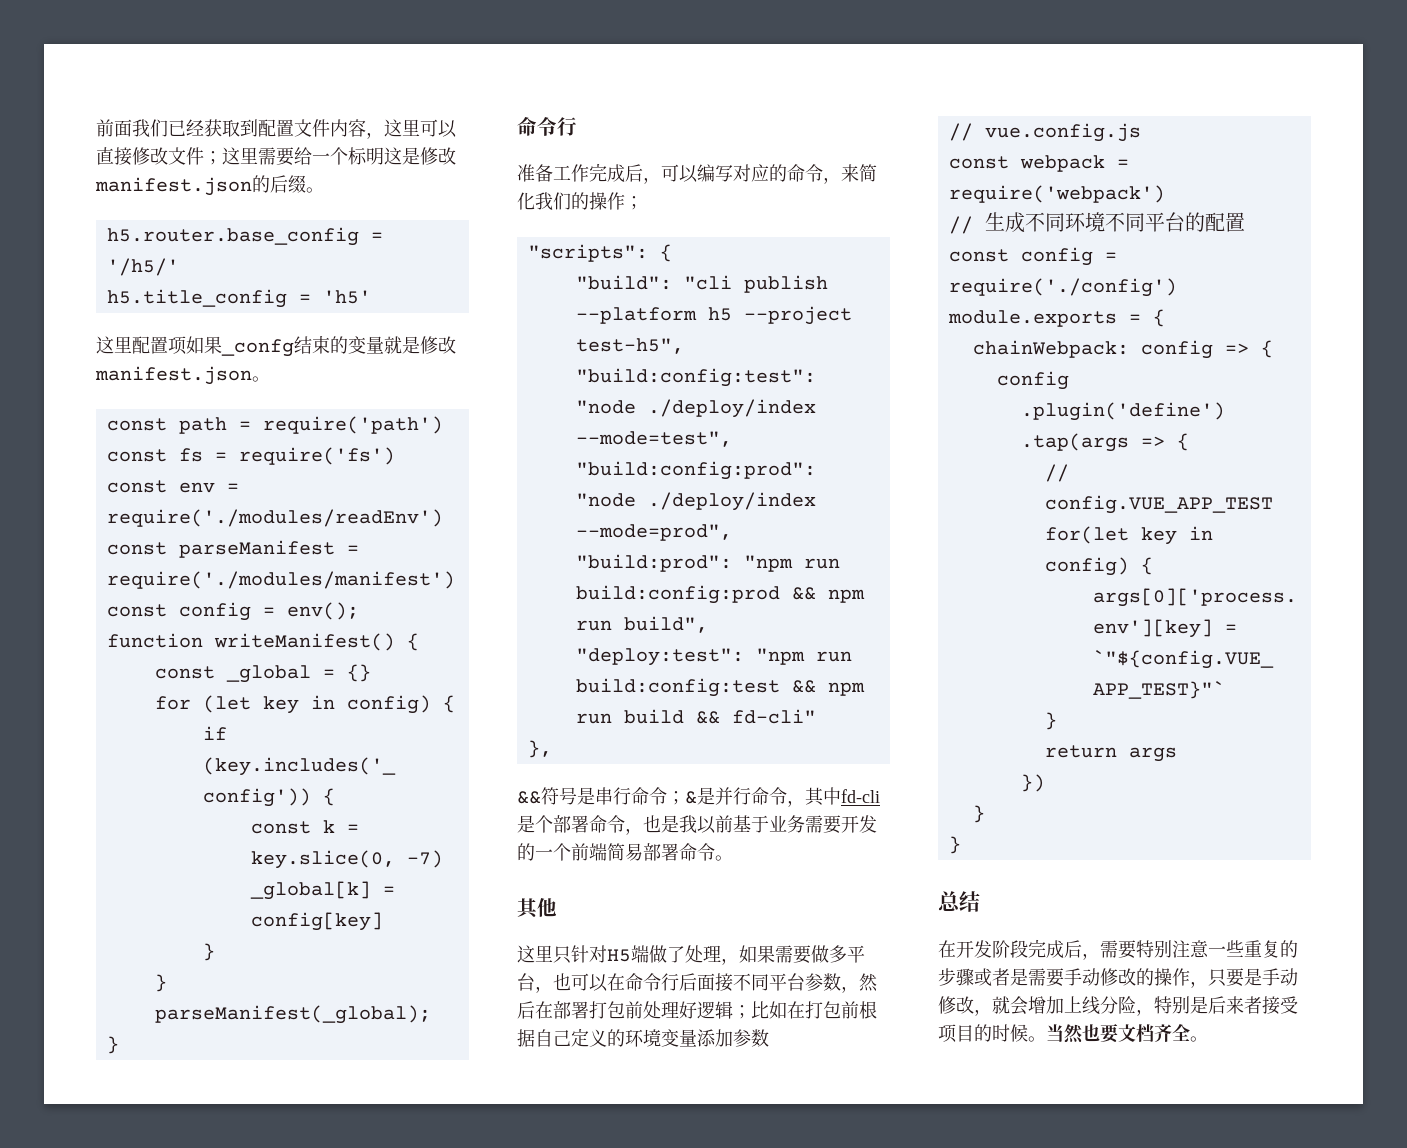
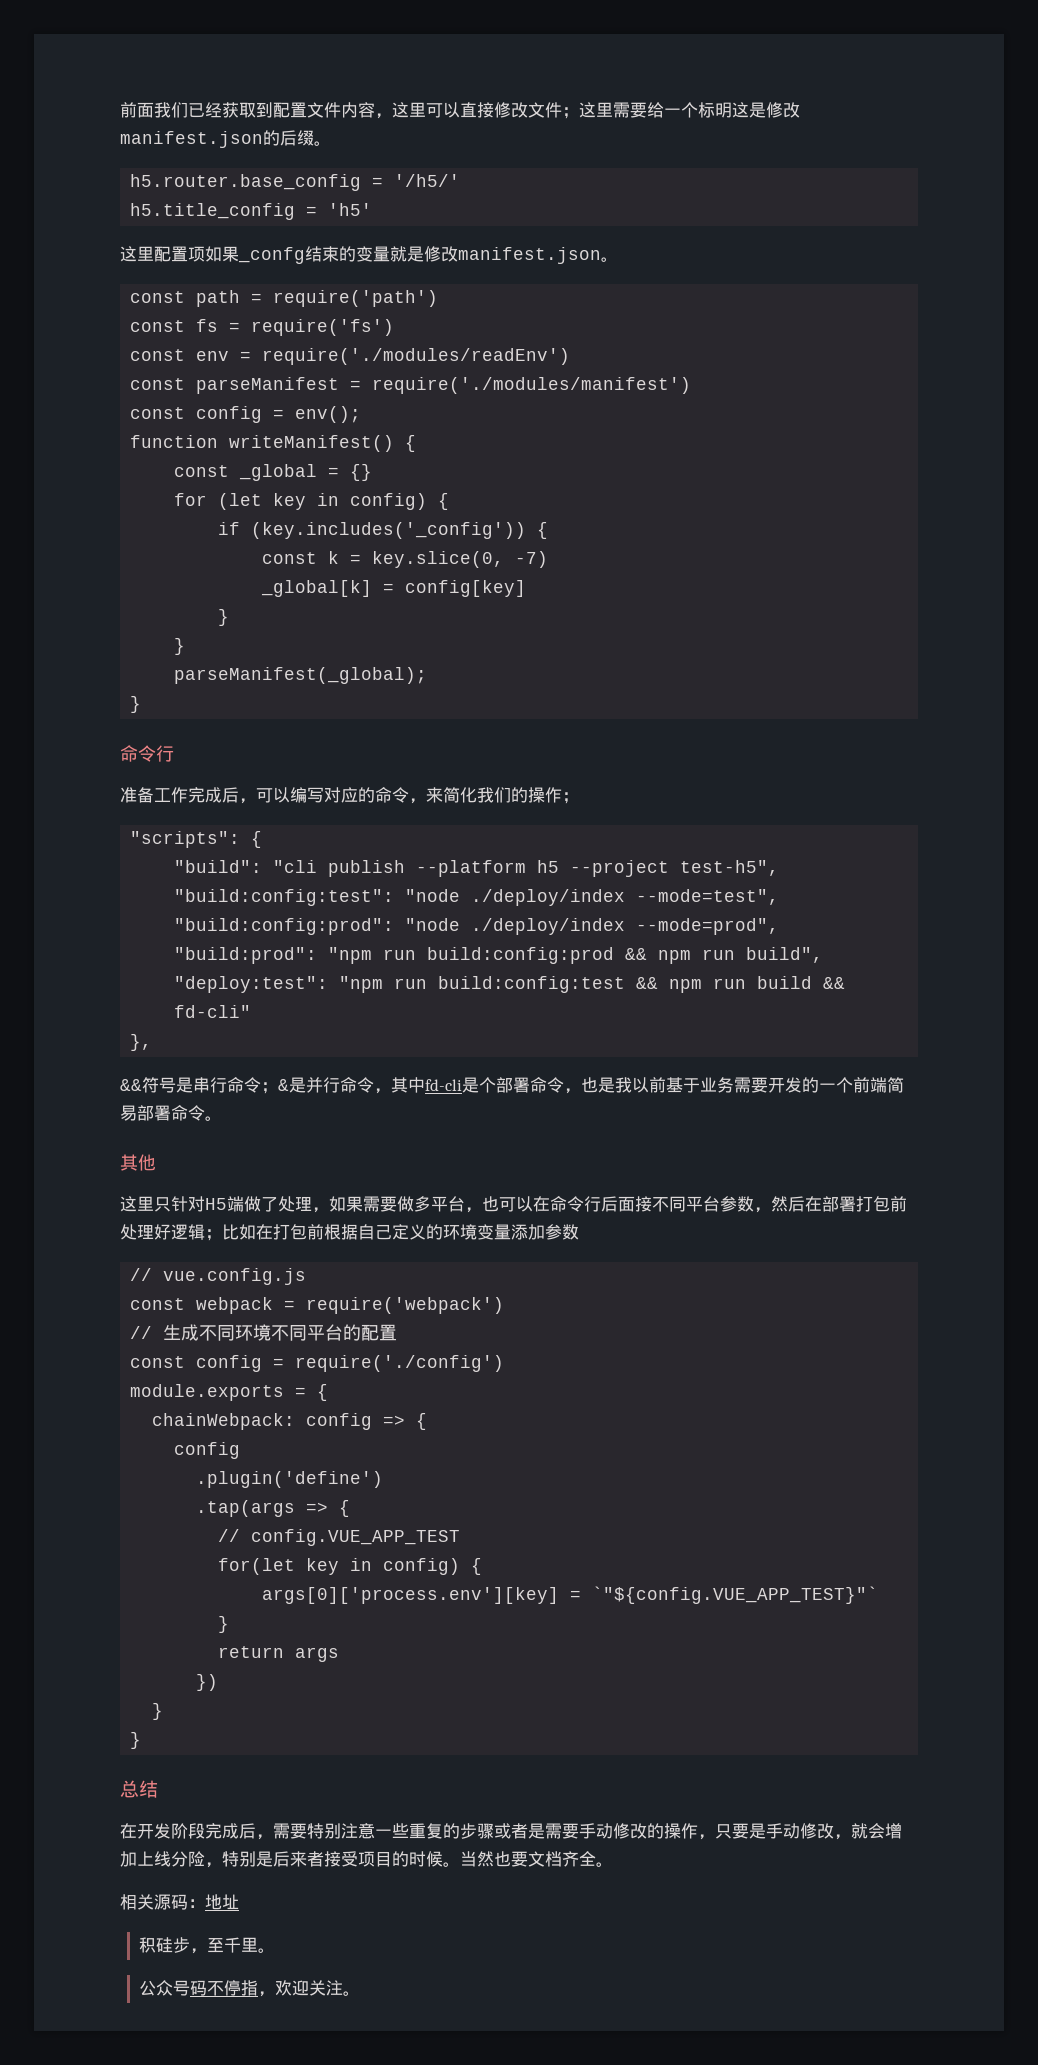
+ 相关源码：地址
+ 积硅步，至千里。
+ 公众号码不停指，欢迎关注。

